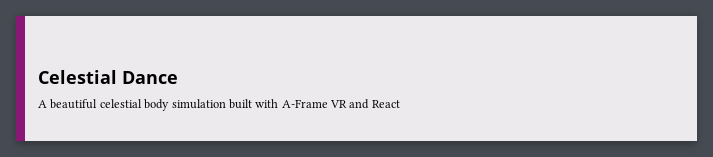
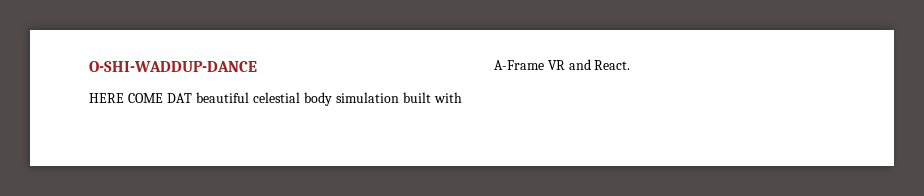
- Celestial Dance
- A beautiful celestial body simulation built with A-Frame VR and React
+ O-SHI-WADDUP-DANCE
+ HERE COME DAT beautiful celestial body simulation built with A-Frame VR and React.

